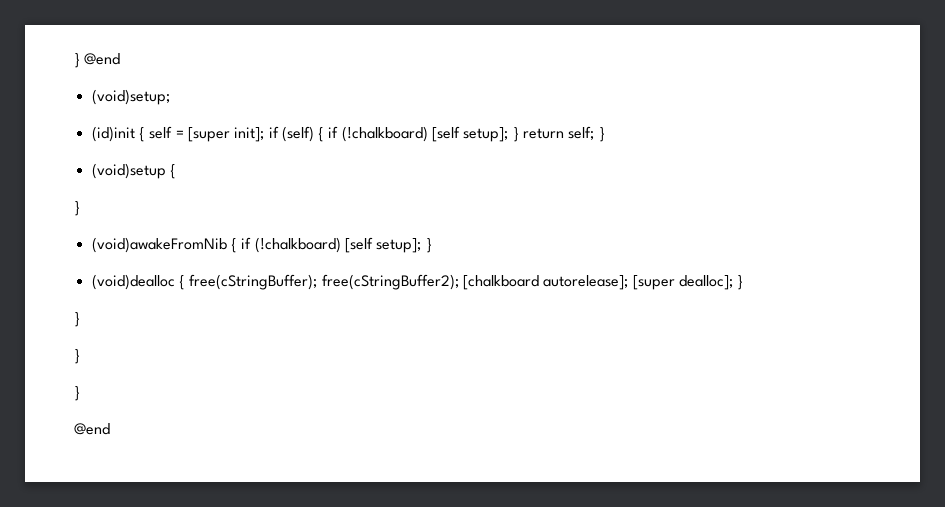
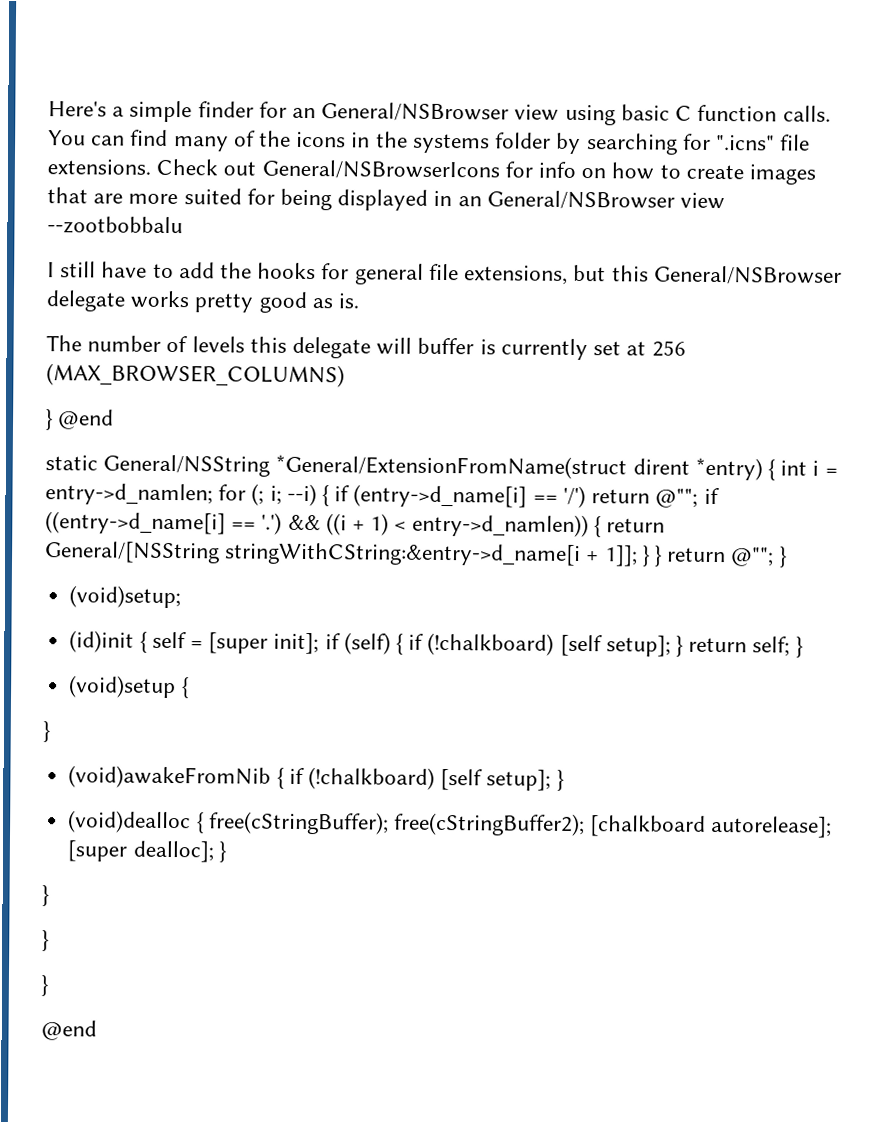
+ Here's a simple finder for an General/NSBrowser view using basic C function calls. You can find many of the icons in the systems folder by searching for ".icns" file extensions. Check out General/NSBrowserIcons for info on how to create images that are more suited for being displayed in an General/NSBrowser view --zootbobbalu
+ I still have to add the hooks for general file extensions, but this General/NSBrowser delegate works pretty good as is.
+ The number of levels this delegate will buffer is currently set at 256 (MAX_BROWSER_COLUMNS)
  } @end
+ static General/NSString *General/ExtensionFromName(struct dirent *entry) { int i = entry->d_namlen; for (; i; --i) { if (entry->d_name[i] == '/') return @""; if ((entry->d_name[i] == '.') && ((i + 1) < entry->d_namlen)) { return General/[NSString stringWithCString:&entry->d_name[i + 1]]; } } return @""; }

